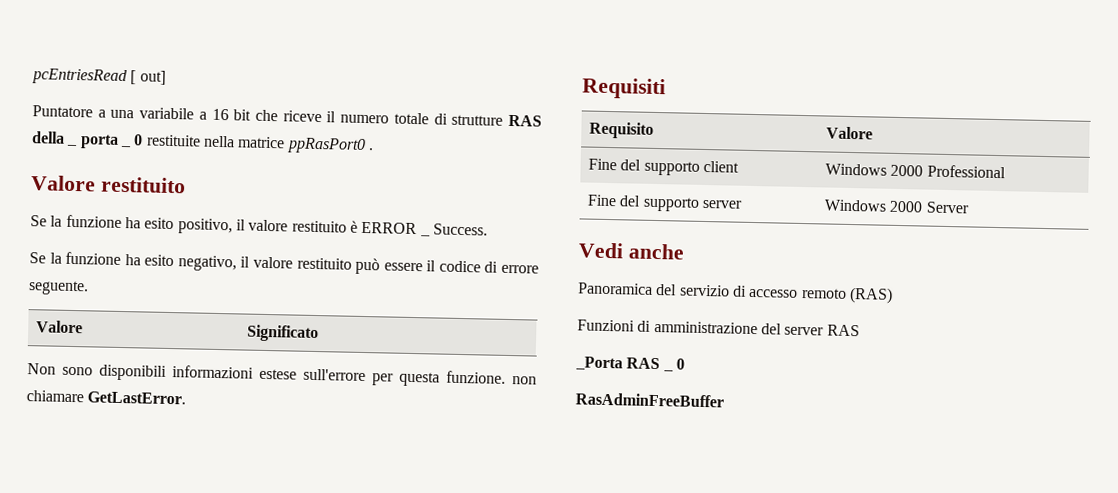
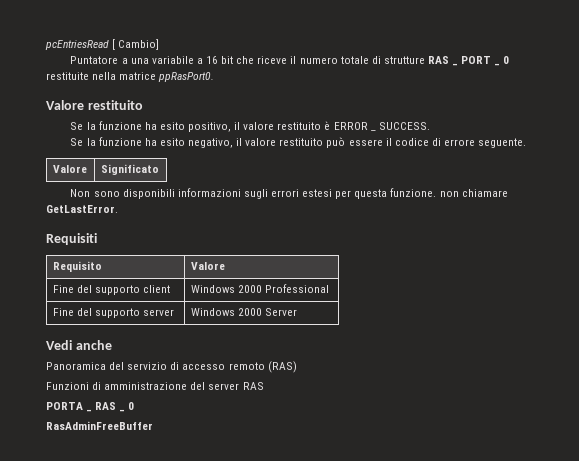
- pcEntriesRead [ out]
+ pcEntriesRead [ Cambio]
- Puntatore a una variabile a 16 bit che riceve il numero totale di strutture RAS della _ porta _ 0 restituite nella matrice ppRasPort0 .
+ Puntatore a una variabile a 16 bit che riceve il numero totale di strutture RAS _ PORT _ 0 restituite nella matrice ppRasPort0.
- Se la funzione ha esito positivo, il valore restituito è ERROR _ Success.
+ Se la funzione ha esito positivo, il valore restituito è ERROR _ SUCCESS.
- Non sono disponibili informazioni estese sull'errore per questa funzione. non chiamare GetLastError.
+ Non sono disponibili informazioni sugli errori estesi per questa funzione. non chiamare GetLastError.
- _Porta RAS _ 0
+ PORTA _ RAS _ 0

